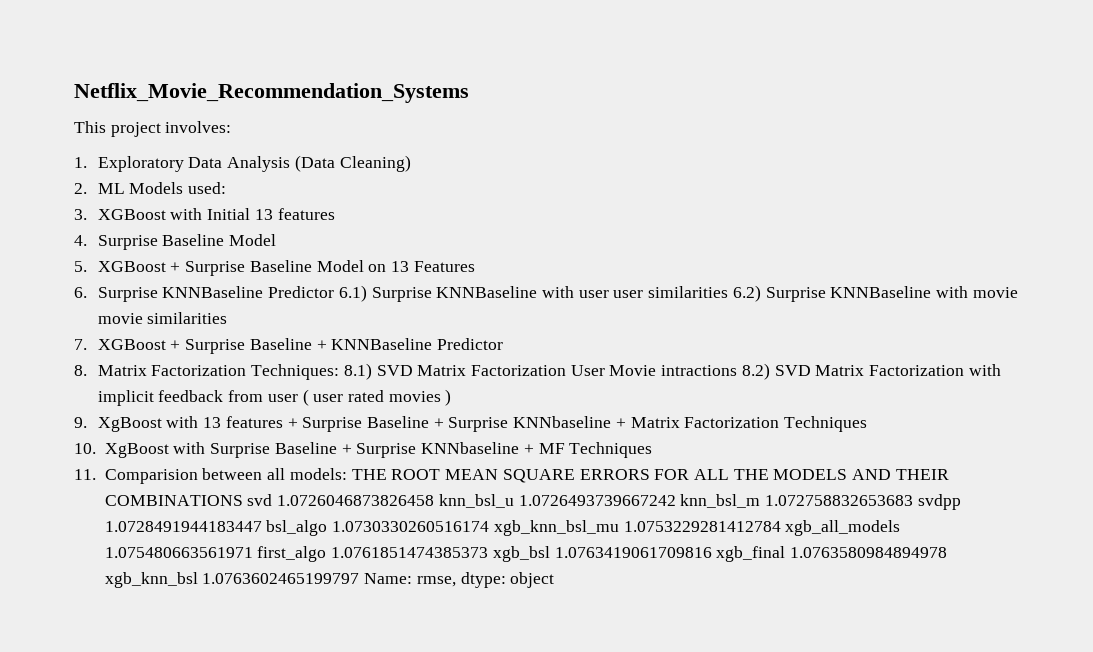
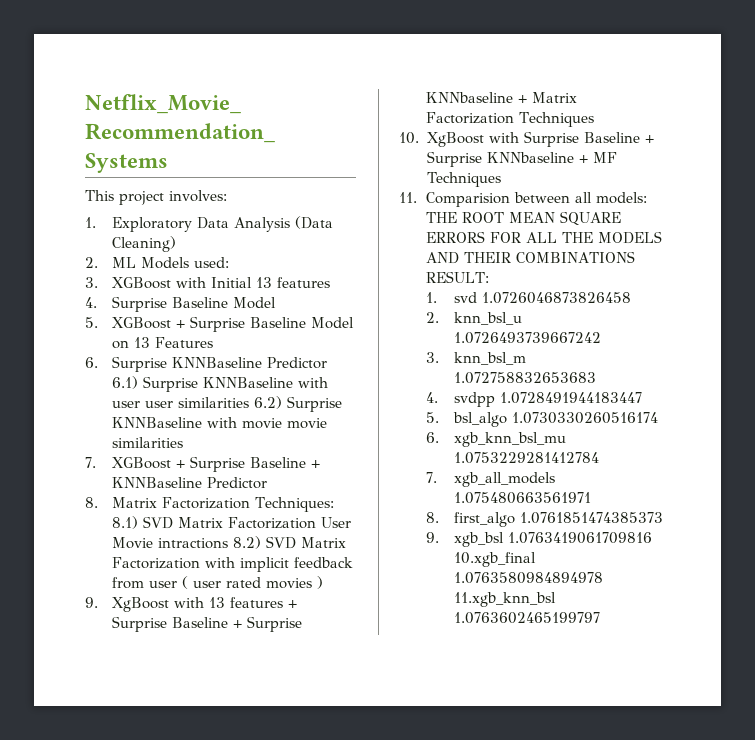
- 11. Comparision between all models: THE ROOT MEAN SQUARE ERRORS FOR ALL THE MODELS AND THEIR COMBINATIONS svd 1.0726046873826458 knn_bsl_u 1.0726493739667242 knn_bsl_m 1.072758832653683 svdpp 1.0728491944183447 bsl_algo 1.0730330260516174 xgb_knn_bsl_mu 1.0753229281412784 xgb_all_models 1.075480663561971 first_algo 1.0761851474385373 xgb_bsl 1.0763419061709816 xgb_final 1.0763580984894978 xgb_knn_bsl 1.0763602465199797 Name: rmse, dtype: object
+ 11. Comparision between all models: THE ROOT MEAN SQUARE ERRORS FOR ALL THE MODELS AND THEIR COMBINATIONS RESULT:
+ 1. svd 1.0726046873826458
+ 2. knn_bsl_u 1.0726493739667242
+ 3. knn_bsl_m 1.072758832653683
+ 4. svdpp 1.0728491944183447
+ 5. bsl_algo 1.0730330260516174
+ 6. xgb_knn_bsl_mu 1.0753229281412784
+ 7. xgb_all_models 1.075480663561971
+ 8. first_algo 1.0761851474385373
+ 9. xgb_bsl 1.0763419061709816 10.xgb_final 1.0763580984894978 11.xgb_knn_bsl 1.0763602465199797

